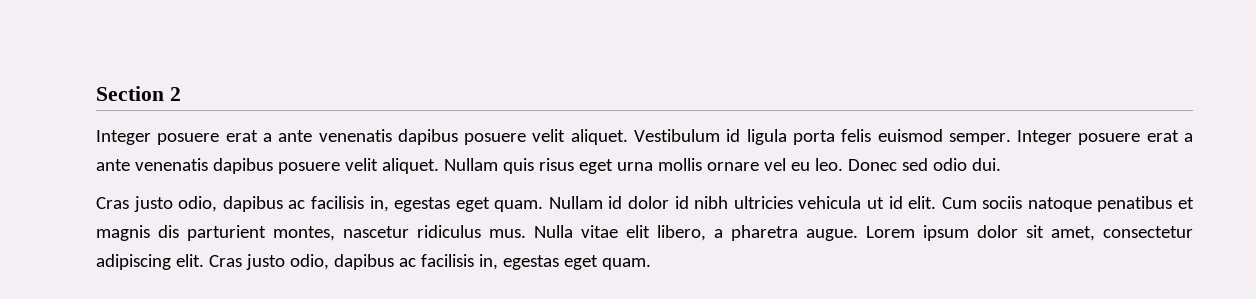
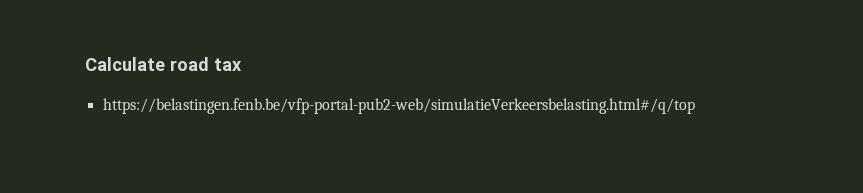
- Section 2
- Integer posuere erat a ante venenatis dapibus posuere velit aliquet. Vestibulum id ligula porta felis euismod semper. Integer posuere erat a ante venenatis dapibus posuere velit aliquet. Nullam quis risus eget urna mollis ornare vel eu leo. Donec sed odio dui.
- Cras justo odio, dapibus ac facilisis in, egestas eget quam. Nullam id dolor id nibh ultricies vehicula ut id elit. Cum sociis natoque penatibus et magnis dis parturient montes, nascetur ridiculus mus. Nulla vitae elit libero, a pharetra augue. Lorem ipsum dolor sit amet, consectetur adipiscing elit. Cras justo odio, dapibus ac facilisis in, egestas eget quam.
+ Calculate road tax
+ https://belastingen.fenb.be/vfp-portal-pub2-web/simulatieVerkeersbelasting.html#/q/top

